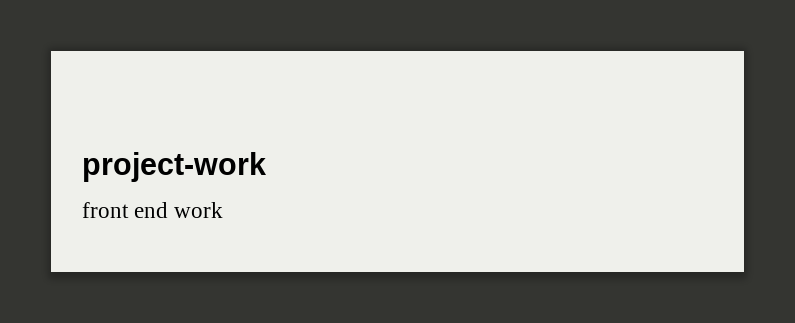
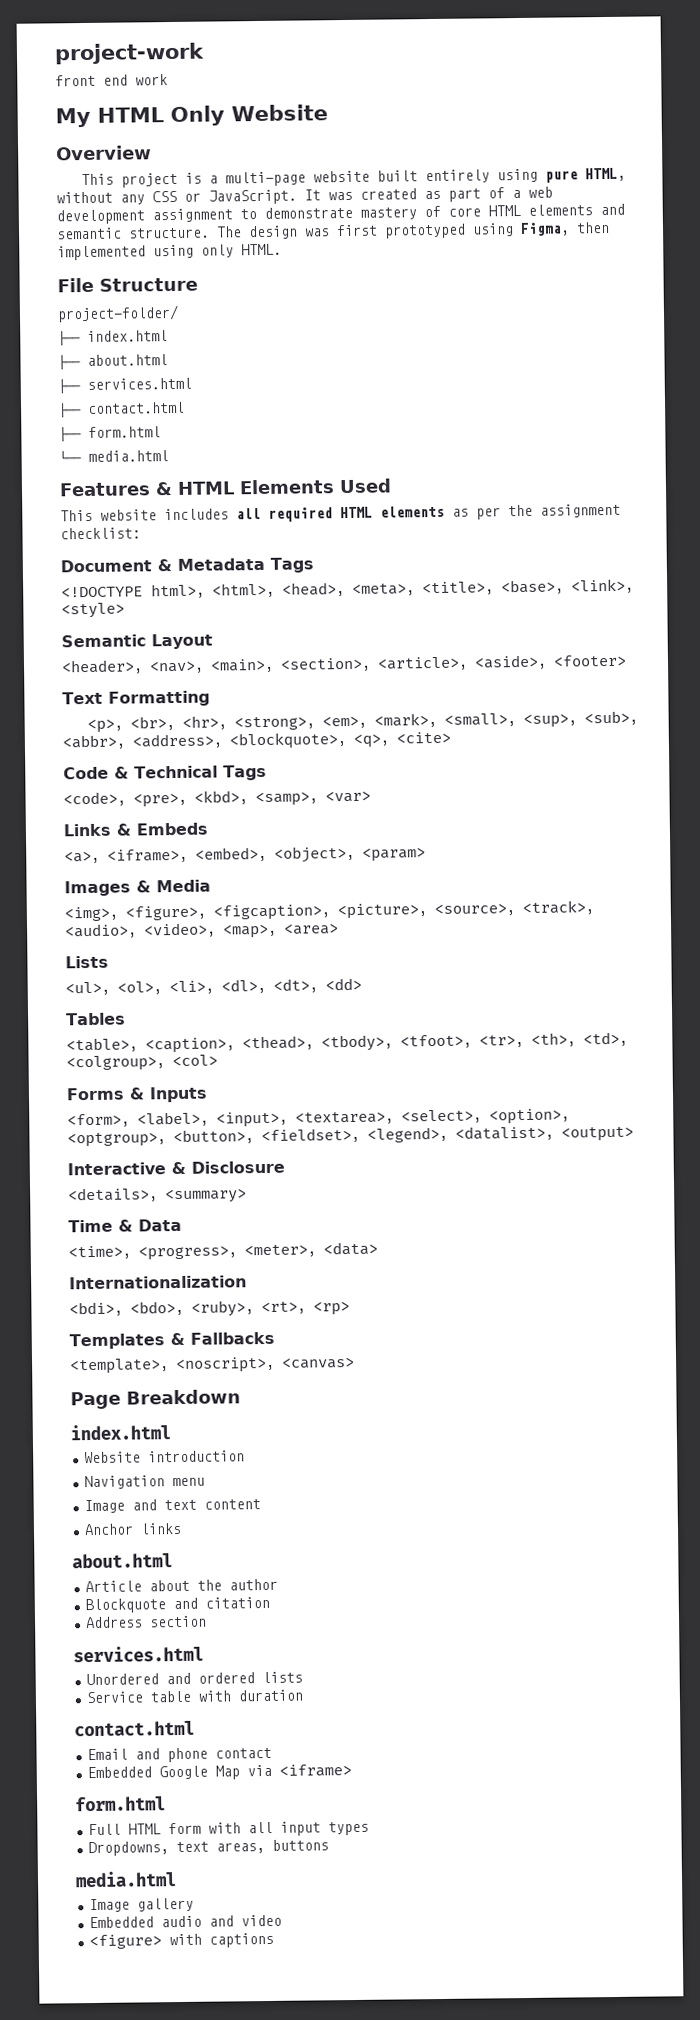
+ My HTML Only Website
+ Overview
+ This project is a multi-page website built entirely using pure HTML, without any CSS or JavaScript. It was created as part of a web development assignment to demonstrate mastery of core HTML elements and semantic structure. The design was first prototyped using Figma, then implemented using only HTML.
+ File Structure
+ project-folder/
+ ├── index.html
+ ├── about.html
+ ├── services.html
+ ├── contact.html
+ ├── form.html
+ └── media.html
+ Features & HTML Elements Used
+ This website includes all required HTML elements as per the assignment checklist:
+ Document & Metadata Tags
+ <!DOCTYPE html>, <html>, <head>, <meta>, <title>, <base>, <link>, <style>
+ Semantic Layout
+ <header>, <nav>, <main>, <section>, <article>, <aside>, <footer>
+ Text Formatting
+ <p>, <br>, <hr>, <strong>, <em>, <mark>, <small>, <sup>, <sub>, <abbr>, <address>, <blockquote>, <q>, <cite>
+ Code & Technical Tags
+ <code>, <pre>, <kbd>, <samp>, <var>
+ Links & Embeds
+ <a>, <iframe>, <embed>, <object>, <param>
+ Images & Media
+ <img>, <figure>, <figcaption>, <picture>, <source>, <track>, <audio>, <video>, <map>, <area>
+ Lists
+ <ul>, <ol>, <li>, <dl>, <dt>, <dd>
+ Tables
+ <table>, <caption>, <thead>, <tbody>, <tfoot>, <tr>, <th>, <td>, <colgroup>, <col>
+ Forms & Inputs
+ <form>, <label>, <input>, <textarea>, <select>, <option>, <optgroup>, <button>, <fieldset>, <legend>, <datalist>, <output>
+ Interactive & Disclosure
+ <details>, <summary>
+ Time & Data
+ <time>, <progress>, <meter>, <data>
+ Internationalization
+ <bdi>, <bdo>, <ruby>, <rt>, <rp>
+ Templates & Fallbacks
+ <template>, <noscript>, <canvas>
+ Page Breakdown
+ index.html
+ Website introduction
+ Navigation menu
+ Image and text content
+ Anchor links
+ about.html
+ Article about the author
+ Blockquote and citation
+ Address section
+ services.html
+ Unordered and ordered lists
+ Service table with duration
+ contact.html
+ Email and phone contact
+ Embedded Google Map via <iframe>
+ form.html
+ Full HTML form with all input types
+ Dropdowns, text areas, buttons
+ media.html
+ Image gallery
+ Embedded audio and video
+ <figure> with captions

